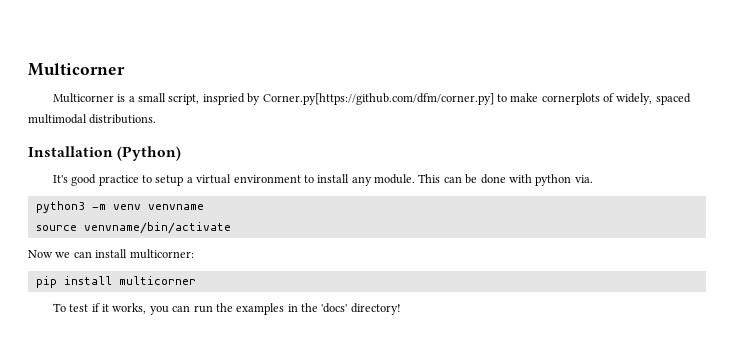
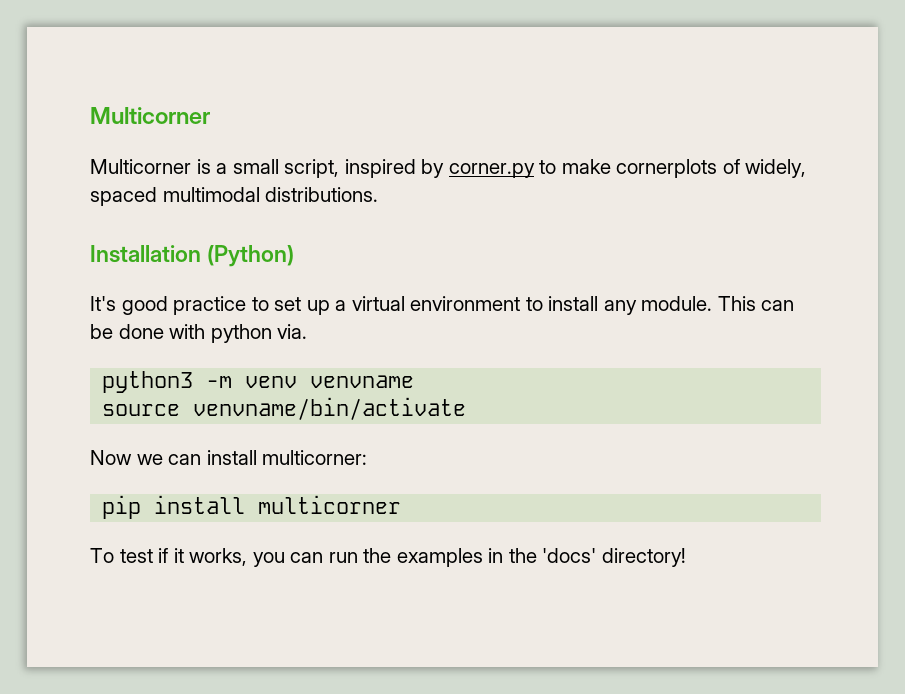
- Multicorner is a small script, inspried by Corner.py[https://github.com/dfm/corner.py] to make cornerplots of widely, spaced multimodal distributions.
+ Multicorner is a small script, inspired by corner.py to make cornerplots of widely, spaced multimodal distributions.
- It's good practice to setup a virtual environment to install any module.
+ It's good practice to set up a virtual environment to install any module.

